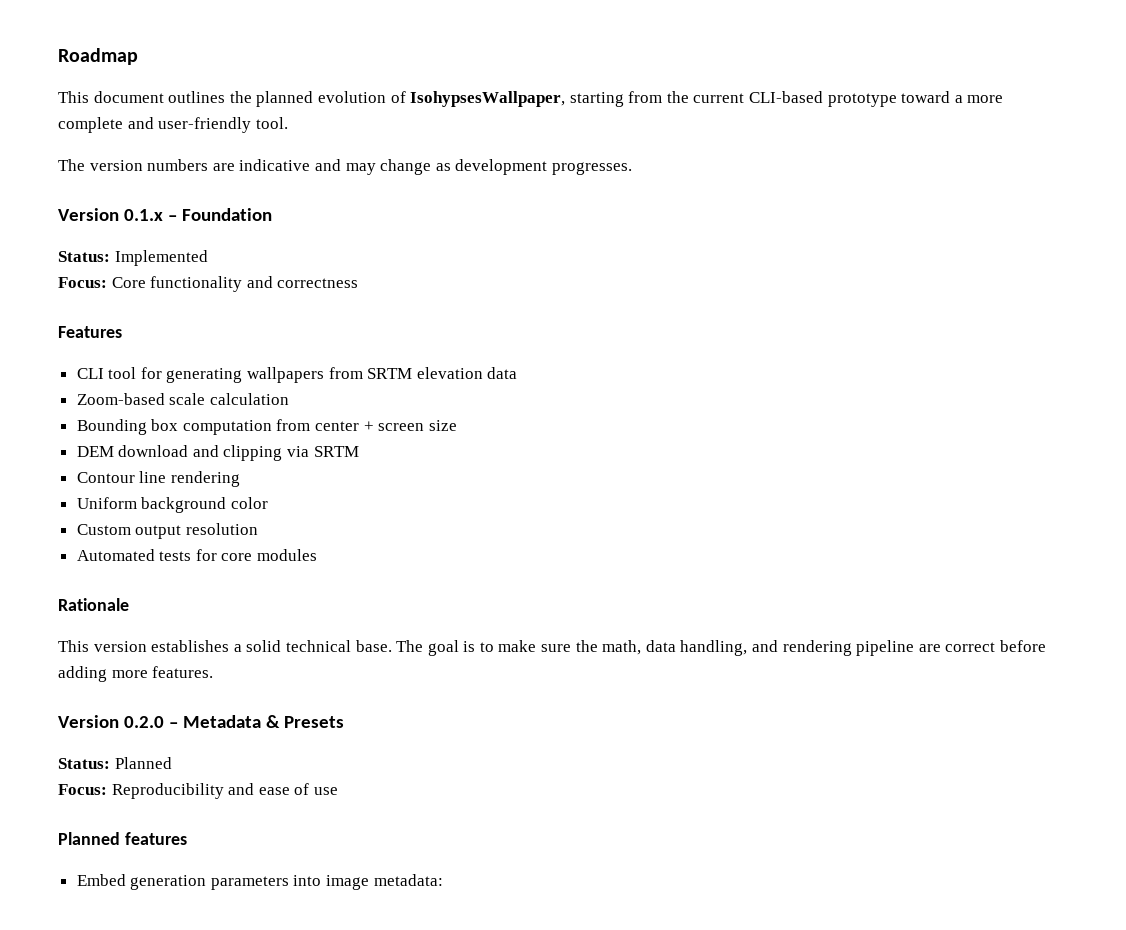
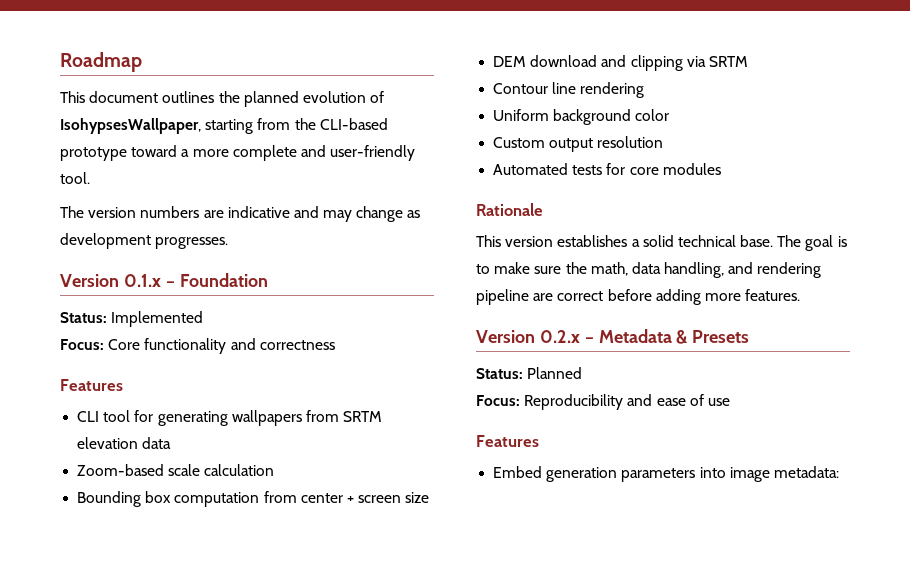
- This document outlines the planned evolution of IsohypsesWallpaper, starting from the current CLI-based prototype toward a more complete and user-friendly tool.
+ This document outlines the planned evolution of IsohypsesWallpaper, starting from the CLI-based prototype toward a more complete and user-friendly tool.
- Version 0.2.0 – Metadata & Presets
+ Version 0.2.x – Metadata & Presets
  Focus: Reproducibility and ease of use
- Planned features
+ Features

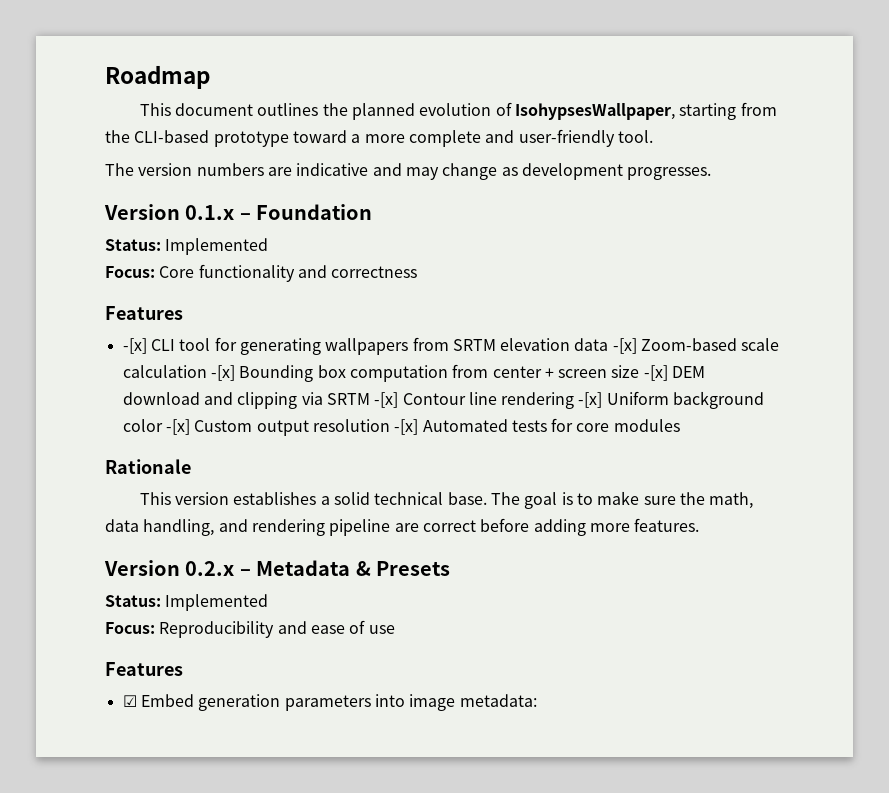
- CLI tool for generating wallpapers from SRTM elevation data
- Zoom-based scale calculation
- Bounding box computation from center + screen size
- DEM download and clipping via SRTM
- Contour line rendering
- Uniform background color
- Custom output resolution
- Automated tests for core modules
+ -[x] CLI tool for generating wallpapers from SRTM elevation data -[x] Zoom-based scale calculation -[x] Bounding box computation from center + screen size -[x] DEM download and clipping via SRTM -[x] Contour line rendering -[x] Uniform background color -[x] Custom output resolution -[x] Automated tests for core modules
  Version 0.2.x – Metadata & Presets
- Status: Planned
+ Status: Implemented
- Embed generation parameters into image metadata:
+ ☑ Embed generation parameters into image metadata:

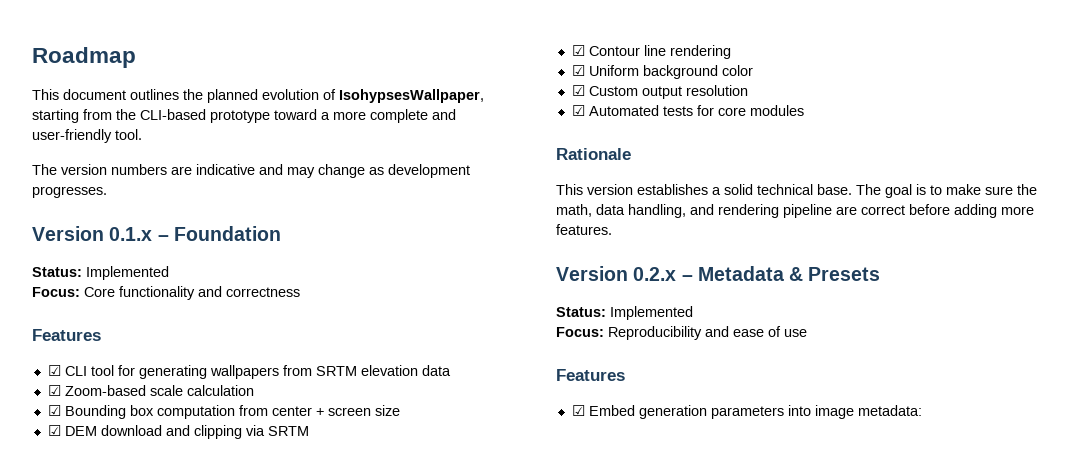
- -[x] CLI tool for generating wallpapers from SRTM elevation data -[x] Zoom-based scale calculation -[x] Bounding box computation from center + screen size -[x] DEM download and clipping via SRTM -[x] Contour line rendering -[x] Uniform background color -[x] Custom output resolution -[x] Automated tests for core modules
+ ☑ CLI tool for generating wallpapers from SRTM elevation data
+ ☑ Zoom-based scale calculation
+ ☑ Bounding box computation from center + screen size
+ ☑ DEM download and clipping via SRTM
+ ☑ Contour line rendering
+ ☑ Uniform background color
+ ☑ Custom output resolution
+ ☑ Automated tests for core modules

